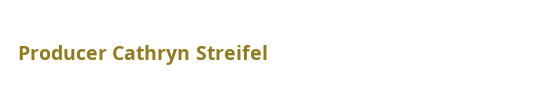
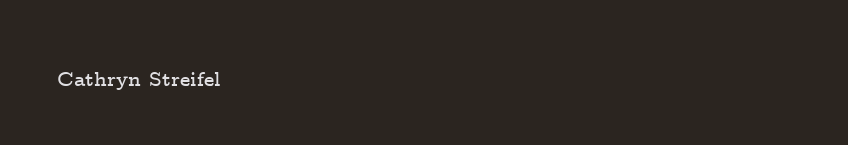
- Producer Cathryn Streifel
+ Cathryn Streifel

